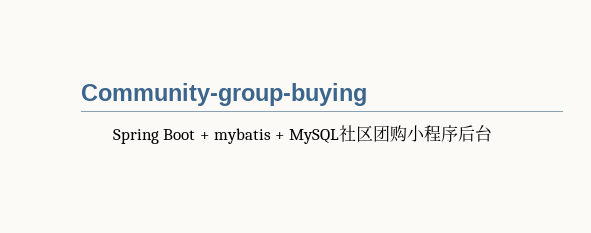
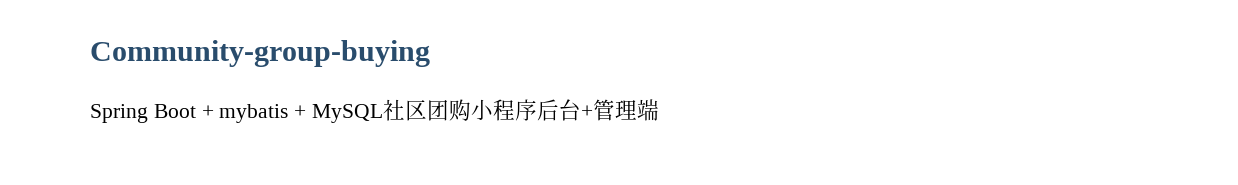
- Spring Boot + mybatis + MySQL社区团购小程序后台
+ Spring Boot + mybatis + MySQL社区团购小程序后台+管理端

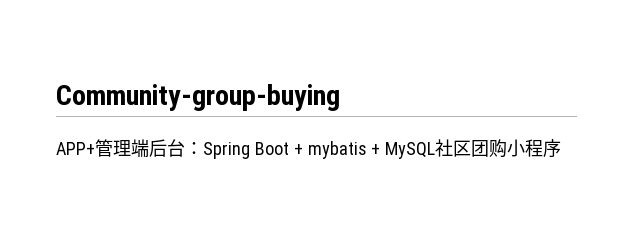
- Spring Boot + mybatis + MySQL社区团购小程序后台+管理端
+ APP+管理端后台：Spring Boot + mybatis + MySQL社区团购小程序

